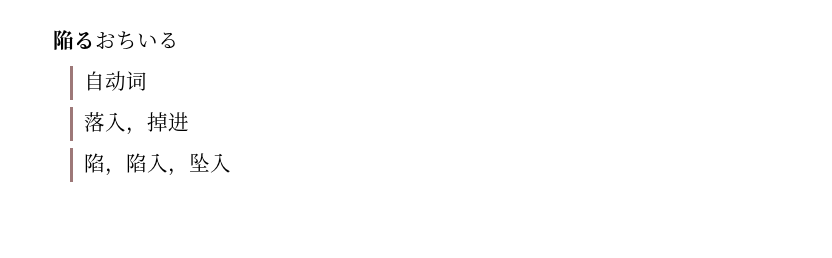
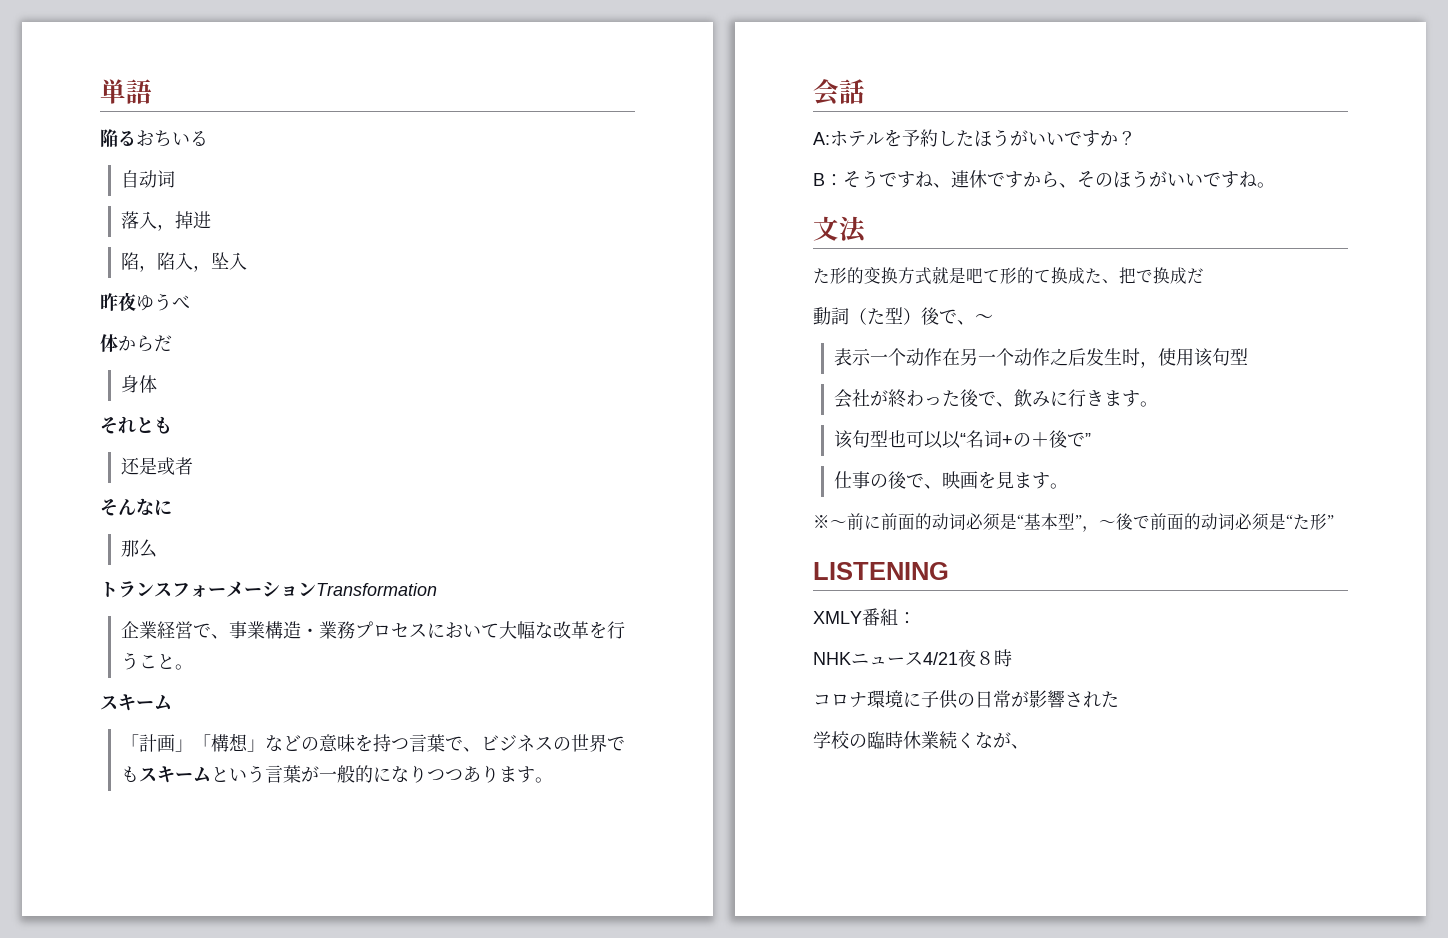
+ 単語
+ 昨夜ゆうべ
+ 体からだ
+ 身体
+ それとも
+ 还是或者
+ そんなに
+ 那么
+ トランスフォーメーションTransformation
+ 企業経営で、事業構造・業務プロセスにおいて大幅な改革を行うこと。
+ スキーム
+ 「計画」「構想」などの意味を持つ言葉で、ビジネスの世界でもスキームという言葉が一般的になりつつあります。
+ 会話
+ A:ホテルを予約したほうがいいですか？
+ B：そうですね、連休ですから、そのほうがいいですね。
+ 文法
+ た形的变换方式就是吧て形的て换成た、把で换成だ
+ 動詞（た型）後で、〜
+ 表示一个动作在另一个动作之后发生时，使用该句型
+ 会社が終わった後で、飲みに行きます。
+ 该句型也可以以“名词+の＋後で”
+ 仕事の後で、映画を見ます。
+ ※〜前に前面的动词必须是“基本型”，〜後で前面的动词必须是“た形”
+ LISTENING
+ XMLY番組：
+ NHKニュース4/21夜８時
+ コロナ環境に子供の日常が影響された
+ 学校の臨時休業続くなが、

